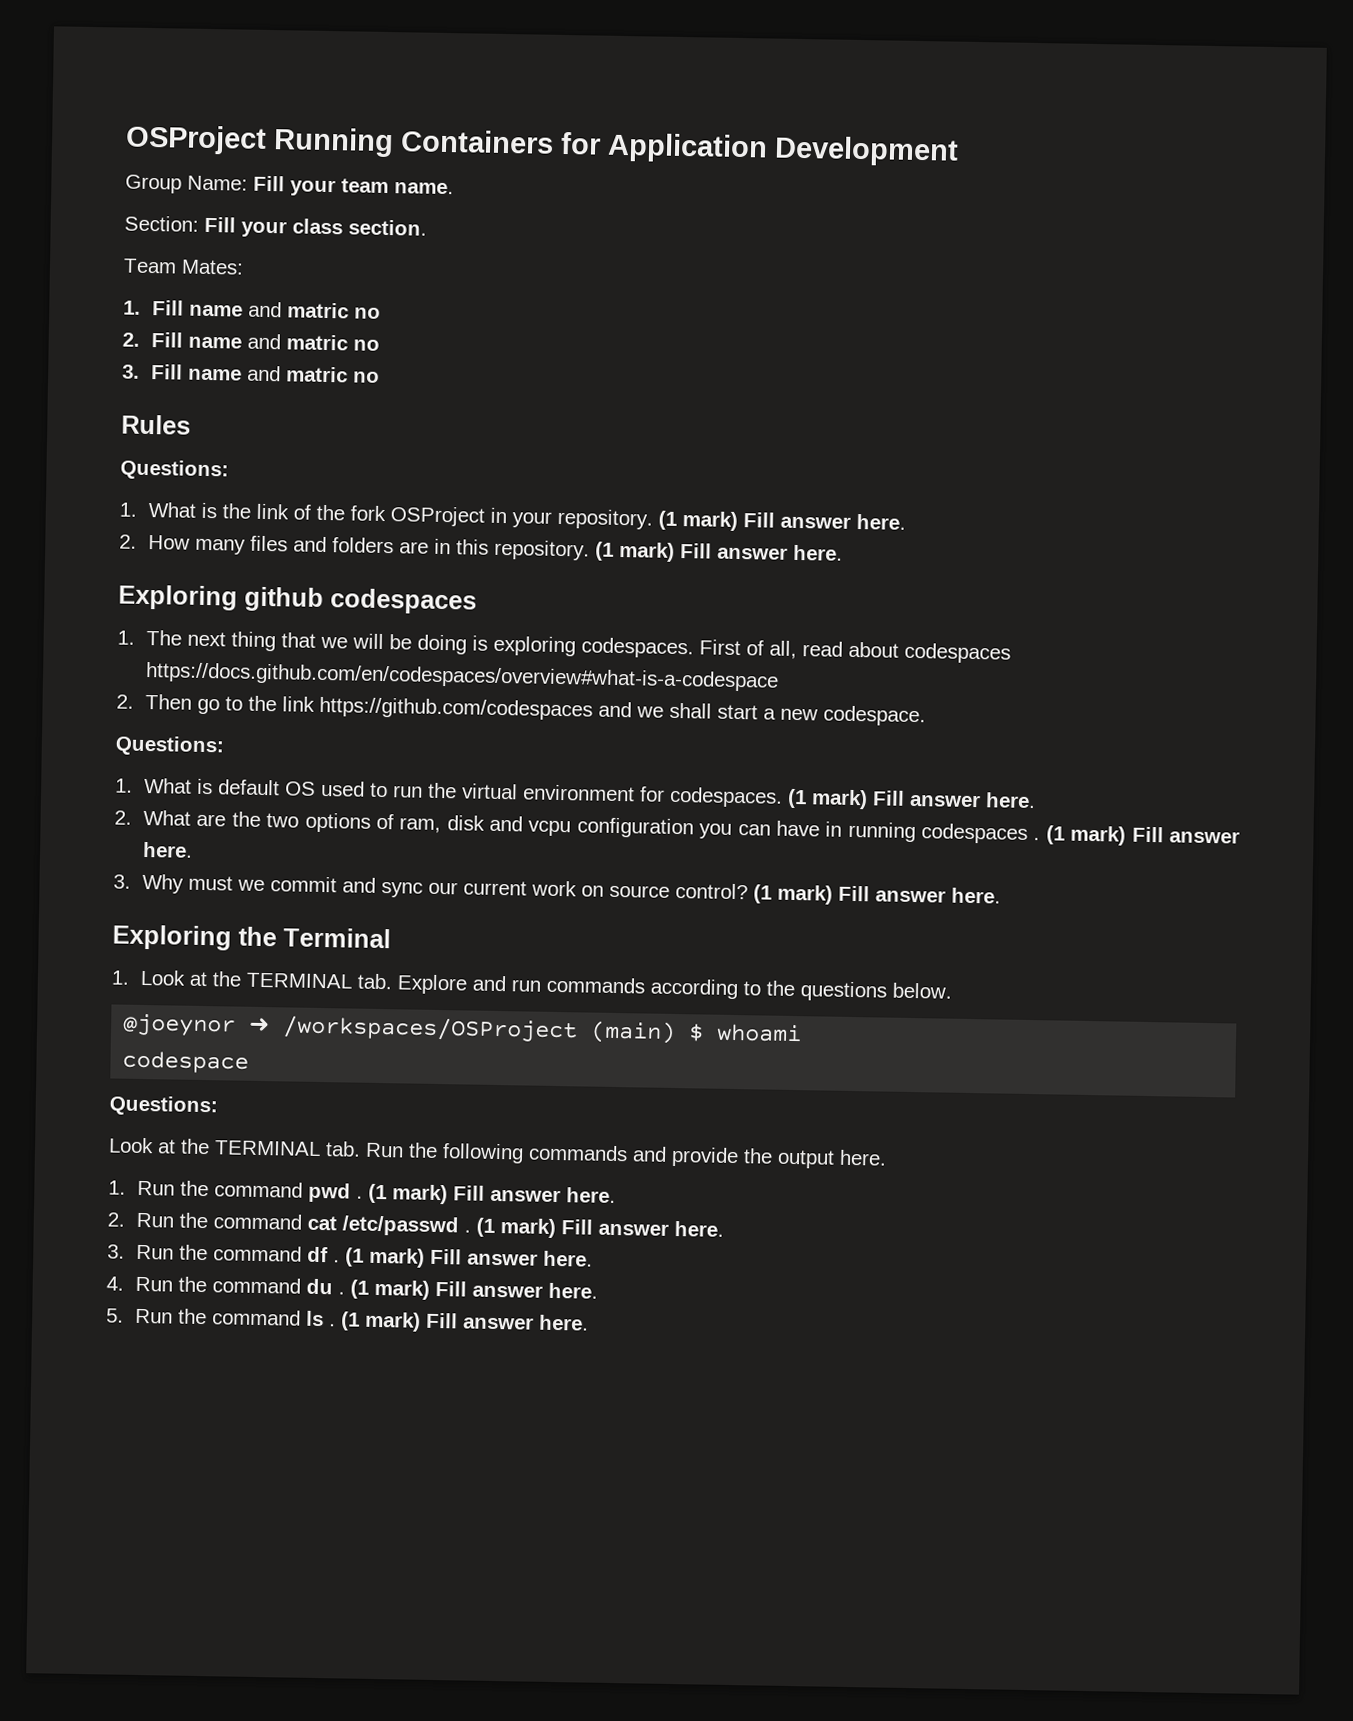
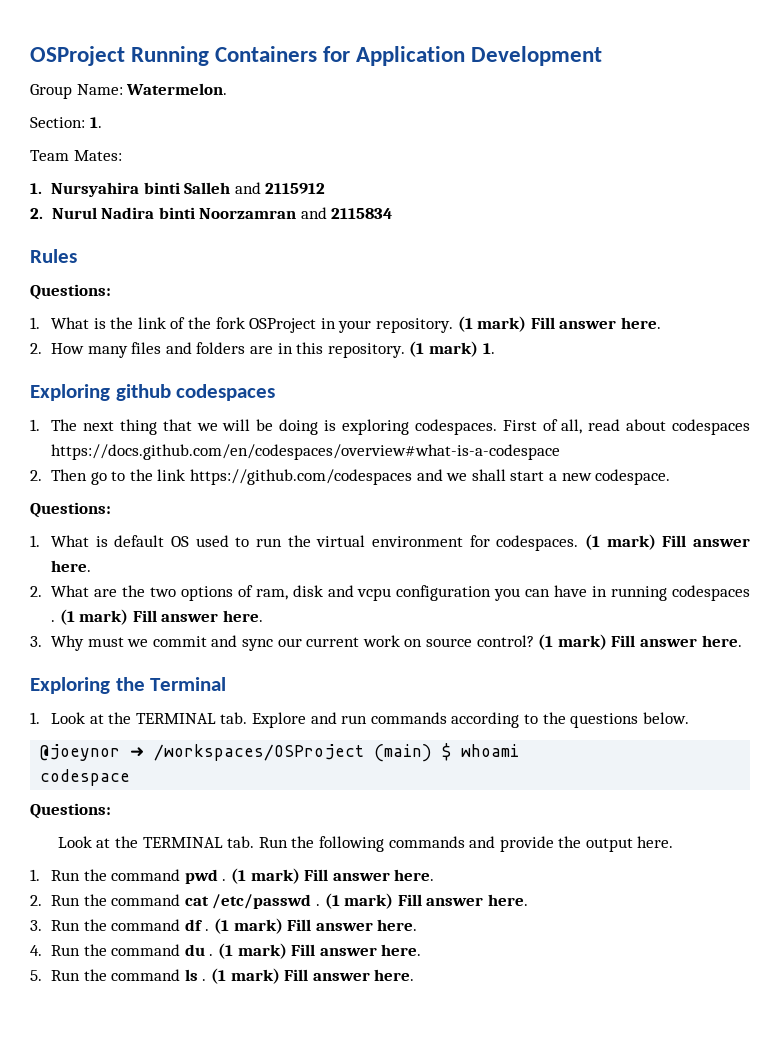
- Group Name: Fill your team name.
- Section: Fill your class section.
+ Group Name: Watermelon.
+ Section: 1.
  Team Mates:
- 1. Fill name and matric no
- 2. Fill name and matric no
- 3. Fill name and matric no
+ 1. Nursyahira binti Salleh and 2115912
+ 2. Nurul Nadira binti Noorzamran and 2115834
- 2. How many files and folders are in this repository. (1 mark) Fill answer here.
+ 2. How many files and folders are in this repository. (1 mark) 1.

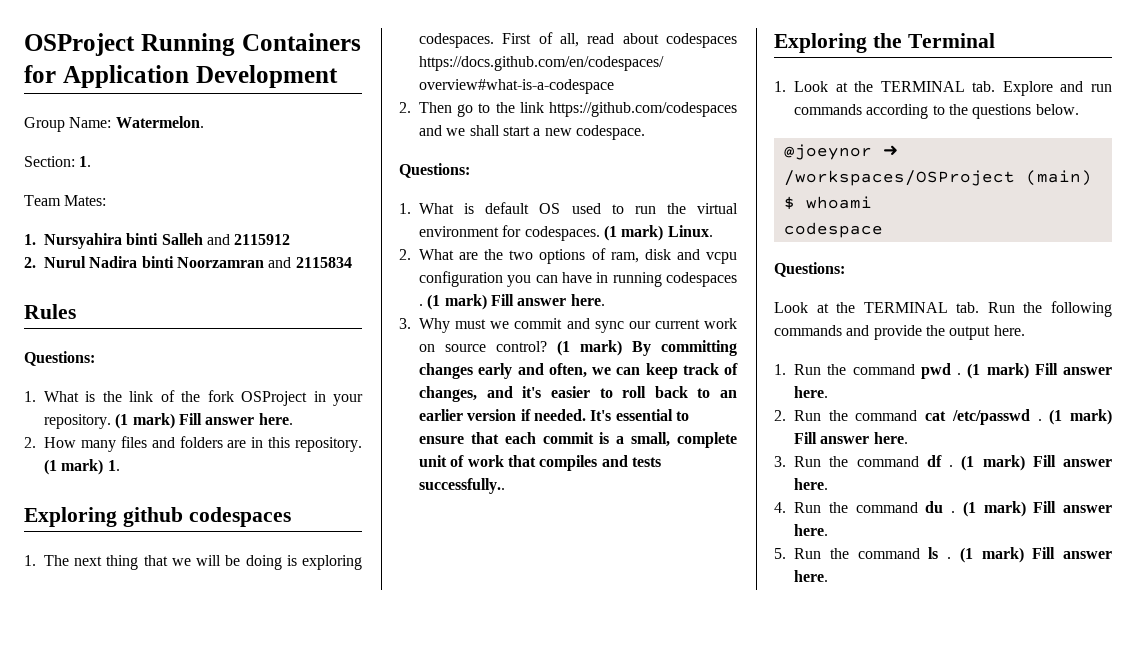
- 1. What is default OS used to run the virtual environment for codespaces. (1 mark) Fill answer here.
+ 1. What is default OS used to run the virtual environment for codespaces. (1 mark) Linux.
- 3. Why must we commit and sync our current work on source control? (1 mark) Fill answer here.
+ 3. Why must we commit and sync our current work on source control? (1 mark) By committing changes early and often, we can keep track of changes, and it's easier to roll back to an earlier version if needed. It's essential to ensure that each commit is a small, complete unit of work that compiles and tests successfully..

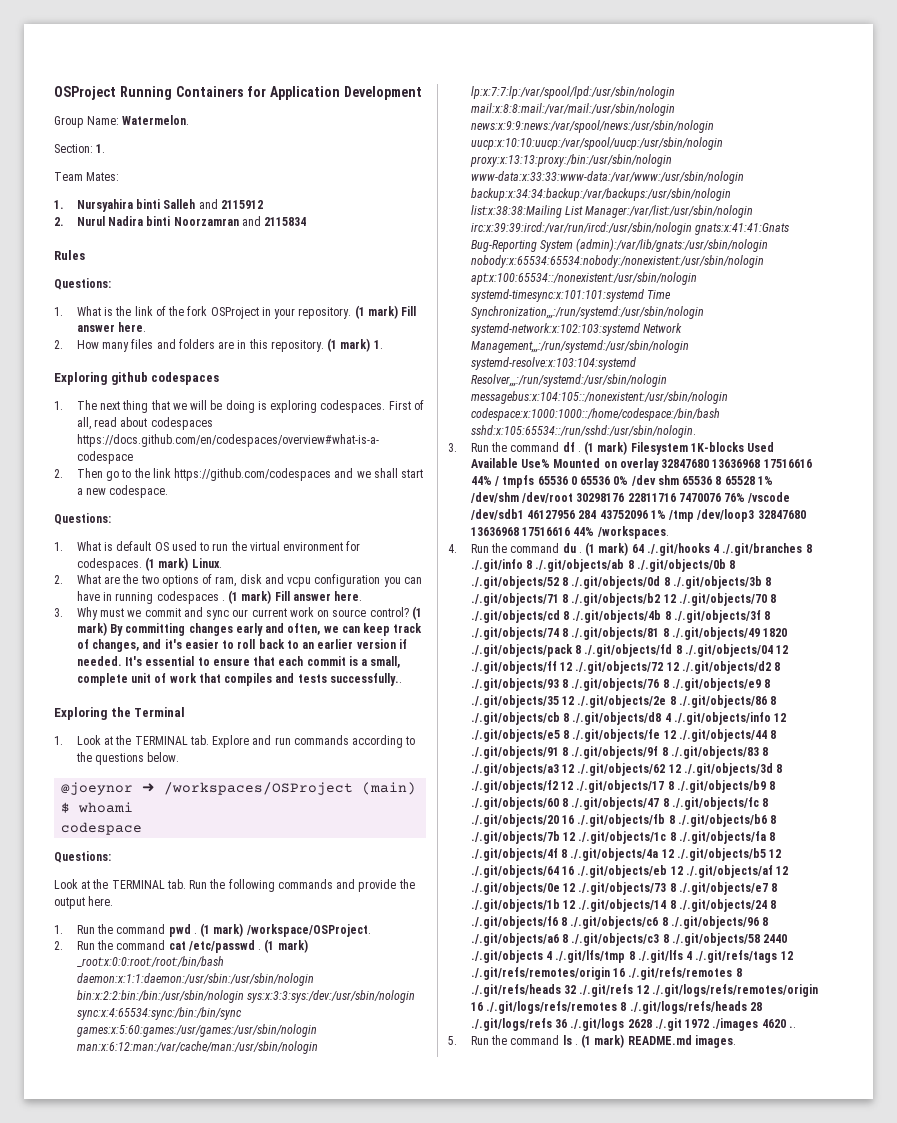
- 1. Run the command pwd . (1 mark) Fill answer here.
+ 1. Run the command pwd . (1 mark) /workspace/OSProject.
- 2. Run the command cat /etc/passwd . (1 mark) Fill answer here.
+ 2. Run the command cat /etc/passwd . (1 mark) _root:x:0:0:root:/root:/bin/bash daemon:x:1:1:daemon:/usr/sbin:/usr/sbin/nologin bin:x:2:2:bin:/bin:/usr/sbin/nologin sys:x:3:3:sys:/dev:/usr/sbin/nologin sync:x:4:65534:sync:/bin:/bin/sync games:x:5:60:games:/usr/games:/usr/sbin/nologin man:x:6:12:man:/var/cache/man:/usr/sbin/nologin lp:x:7:7:lp:/var/spool/lpd:/usr/sbin/nologin mail:x:8:8:mail:/var/mail:/usr/sbin/nologin news:x:9:9:news:/var/spool/news:/usr/sbin/nologin uucp:x:10:10:uucp:/var/spool/uucp:/usr/sbin/nologin proxy:x:13:13:proxy:/bin:/usr/sbin/nologin www-data:x:33:33:www-data:/var/www:/usr/sbin/nologin backup:x:34:34:backup:/var/backups:/usr/sbin/nologin list:x:38:38:Mailing List Manager:/var/list:/usr/sbin/nologin irc:x:39:39:ircd:/var/run/ircd:/usr/sbin/nologin gnats:x:41:41:Gnats Bug-Reporting System (admin):/var/lib/gnats:/usr/sbin/nologin nobody:x:65534:65534:nobody:/nonexistent:/usr/sbin/nologin apt:x:100:65534::/nonexistent:/usr/sbin/nologin systemd-timesync:x:101:101:systemd Time Synchronization,,,:/run/systemd:/usr/sbin/nologin systemd-network:x:102:103:systemd Network Management,,,:/run/systemd:/usr/sbin/nologin systemd-resolve:x:103:104:systemd Resolver,,,:/run/systemd:/usr/sbin/nologin messagebus:x:104:105::/nonexistent:/usr/sbin/nologin codespace:x:1000:1000::/home/codespace:/bin/bash sshd:x:105:65534::/run/sshd:/usr/sbin/nologin.
- 3. Run the command df . (1 mark) Fill answer here.
+ 3. Run the command df . (1 mark) Filesystem 1K-blocks Used Available Use% Mounted on overlay 32847680 13636968 17516616 44% / tmpfs 65536 0 65536 0% /dev shm 65536 8 65528 1% /dev/shm /dev/root 30298176 22811716 7470076 76% /vscode /dev/sdb1 46127956 284 43752096 1% /tmp /dev/loop3 32847680 13636968 17516616 44% /workspaces.
- 4. Run the command du . (1 mark) Fill answer here.
+ 4. Run the command du . (1 mark) 64 ./.git/hooks 4 ./.git/branches 8 ./.git/info 8 ./.git/objects/ab 8 ./.git/objects/0b 8 ./.git/objects/52 8 ./.git/objects/0d 8 ./.git/objects/3b 8 ./.git/objects/71 8 ./.git/objects/b2 12 ./.git/objects/70 8 ./.git/objects/cd 8 ./.git/objects/4b 8 ./.git/objects/3f 8 ./.git/objects/74 8 ./.git/objects/81 8 ./.git/objects/49 1820 ./.git/objects/pack 8 ./.git/objects/fd 8 ./.git/objects/04 12 ./.git/objects/ff 12 ./.git/objects/72 12 ./.git/objects/d2 8 ./.git/objects/93 8 ./.git/objects/76 8 ./.git/objects/e9 8 ./.git/objects/35 12 ./.git/objects/2e 8 ./.git/objects/86 8 ./.git/objects/cb 8 ./.git/objects/d8 4 ./.git/objects/info 12 ./.git/objects/e5 8 ./.git/objects/fe 12 ./.git/objects/44 8 ./.git/objects/91 8 ./.git/objects/9f 8 ./.git/objects/83 8 ./.git/objects/a3 12 ./.git/objects/62 12 ./.git/objects/3d 8 ./.git/objects/f2 12 ./.git/objects/17 8 ./.git/objects/b9 8 ./.git/objects/60 8 ./.git/objects/47 8 ./.git/objects/fc 8 ./.git/objects/20 16 ./.git/objects/fb 8 ./.git/objects/b6 8 ./.git/objects/7b 12 ./.git/objects/1c 8 ./.git/objects/fa 8 ./.git/objects/4f 8 ./.git/objects/4a 12 ./.git/objects/b5 12 ./.git/objects/64 16 ./.git/objects/eb 12 ./.git/objects/af 12 ./.git/objects/0e 12 ./.git/objects/73 8 ./.git/objects/e7 8 ./.git/objects/1b 12 ./.git/objects/14 8 ./.git/objects/24 8 ./.git/objects/f6 8 ./.git/objects/c6 8 ./.git/objects/96 8 ./.git/objects/a6 8 ./.git/objects/c3 8 ./.git/objects/58 2440 ./.git/objects 4 ./.git/lfs/tmp 8 ./.git/lfs 4 ./.git/refs/tags 12 ./.git/refs/remotes/origin 16 ./.git/refs/remotes 8 ./.git/refs/heads 32 ./.git/refs 12 ./.git/logs/refs/remotes/origin 16 ./.git/logs/refs/remotes 8 ./.git/logs/refs/heads 28 ./.git/logs/refs 36 ./.git/logs 2628 ./.git 1972 ./images 4620 ..
- 5. Run the command ls . (1 mark) Fill answer here.
+ 5. Run the command ls . (1 mark) README.md images.

